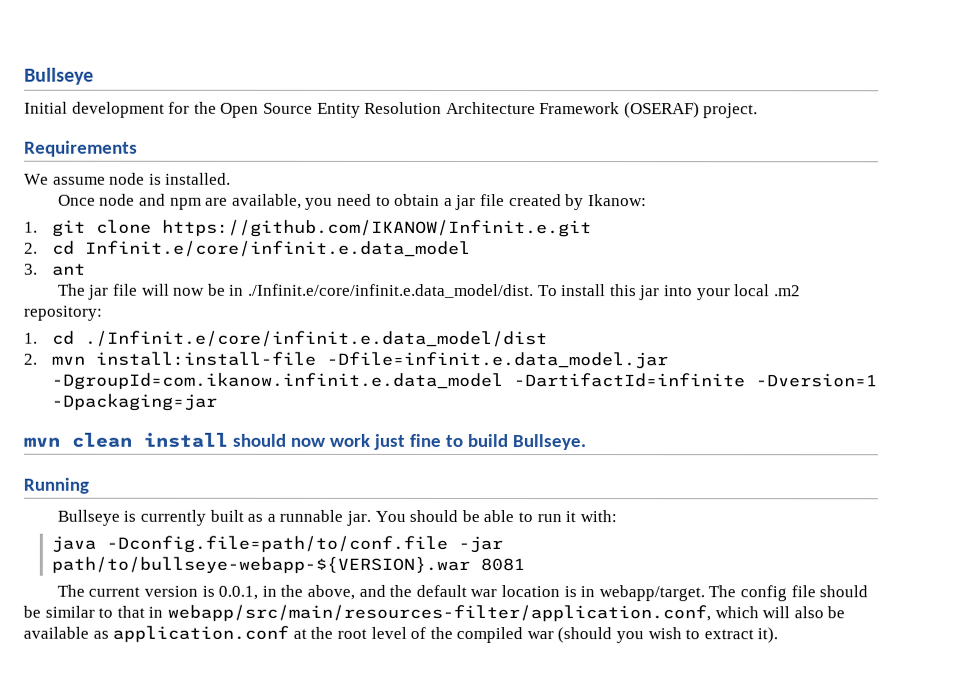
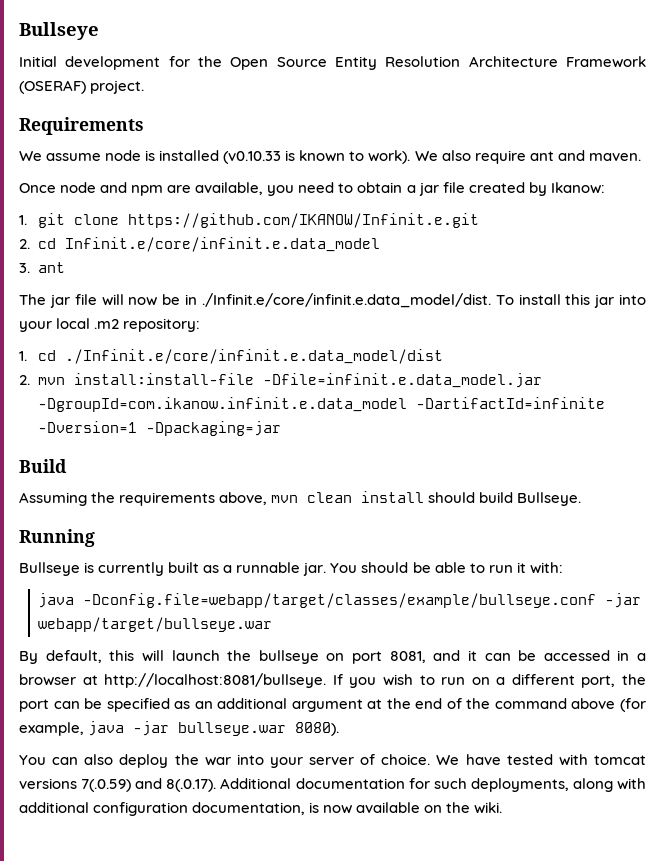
- We assume node is installed.
+ We assume node is installed (v0.10.33 is known to work). We also require ant and maven.
- mvn clean install should now work just fine to build Bullseye.
+ Build
+ Assuming the requirements above, mvn clean install should build Bullseye.
- java -Dconfig.file=path/to/conf.file -jar path/to/bullseye-webapp-${VERSION}.war 8081
- The current version is 0.0.1, in the above, and the default war location is in webapp/target. The config file should be similar to that in webapp/src/main/resources-filter/application.conf, which will also be available as application.conf at the root level of the compiled war (should you wish to extract it).
+ java -Dconfig.file=webapp/target/classes/example/bullseye.conf -jar webapp/target/bullseye.war
+ By default, this will launch the bullseye on port 8081, and it can be accessed in a browser at http://localhost:8081/bullseye. If you wish to run on a different port, the port can be specified as an additional argument at the end of the command above (for example, java -jar bullseye.war 8080).
+ You can also deploy the war into your server of choice. We have tested with tomcat versions 7(.0.59) and 8(.0.17). Additional documentation for such deployments, along with additional configuration documentation, is now available on the wiki.

